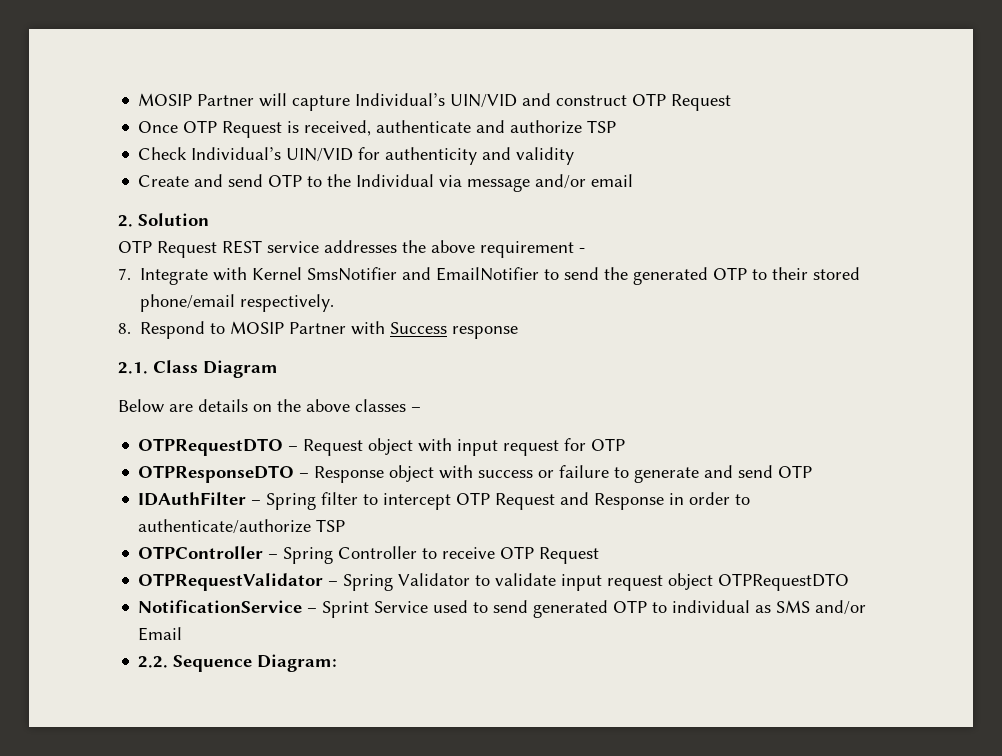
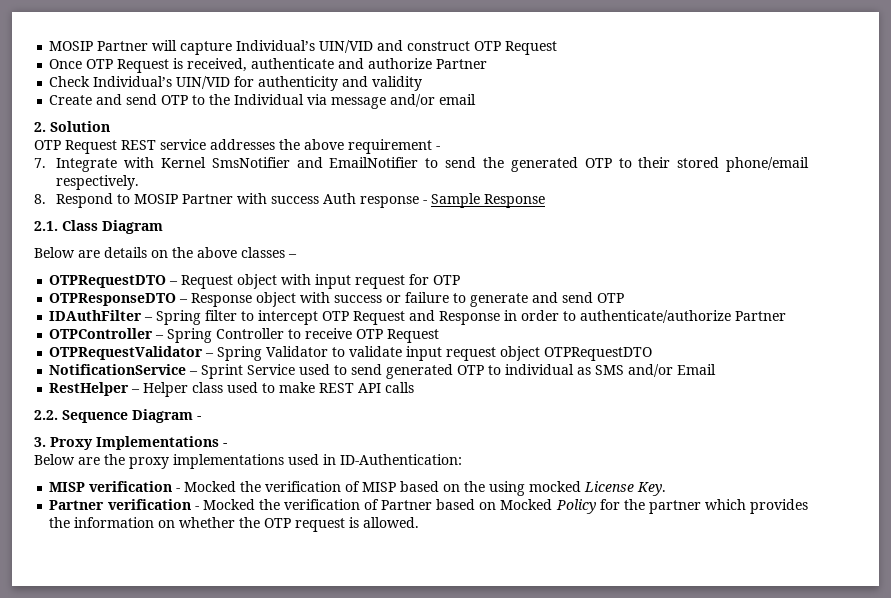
- Once OTP Request is received, authenticate and authorize TSP
+ Once OTP Request is received, authenticate and authorize Partner
- 8. Respond to MOSIP Partner with Success response
+ 8. Respond to MOSIP Partner with success Auth response - Sample Response
- IDAuthFilter – Spring filter to intercept OTP Request and Response in order to authenticate/authorize TSP
+ IDAuthFilter – Spring filter to intercept OTP Request and Response in order to authenticate/authorize Partner
- 2.2. Sequence Diagram:
+ RestHelper – Helper class used to make REST API calls
+ 2.2. Sequence Diagram -
+ 3. Proxy Implementations -
+ Below are the proxy implementations used in ID-Authentication:
+ MISP verification - Mocked the verification of MISP based on the using mocked License Key.
+ Partner verification - Mocked the verification of Partner based on Mocked Policy for the partner which provides the information on whether the OTP request is allowed.

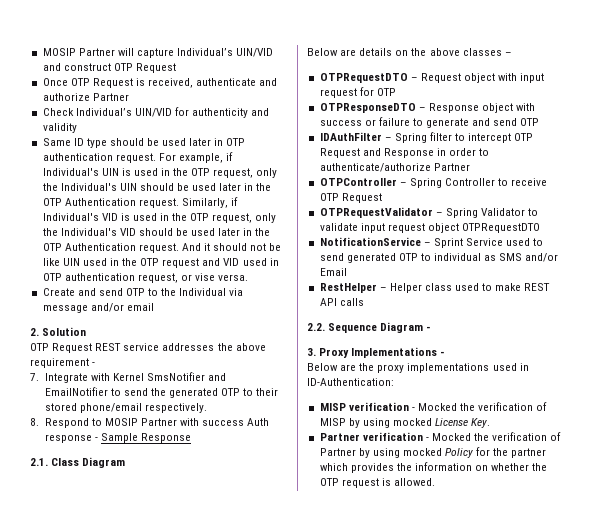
+ Same ID type should be used later in OTP authentication request. For example, if Individual's UIN is used in the OTP request, only the Individual's UIN should be used later in the OTP Authentication request. Similarly, if Individual's VID is used in the OTP request, only the Individual's VID should be used later in the OTP Authentication request. And it should not be like UIN used in the OTP request and VID used in OTP authentication request, or vise versa.
- MISP verification - Mocked the verification of MISP based on the using mocked License Key.
+ MISP verification - Mocked the verification of MISP by using mocked License Key.
- Partner verification - Mocked the verification of Partner based on Mocked Policy for the partner which provides the information on whether the OTP request is allowed.
+ Partner verification - Mocked the verification of Partner by using mocked Policy for the partner which provides the information on whether the OTP request is allowed.

